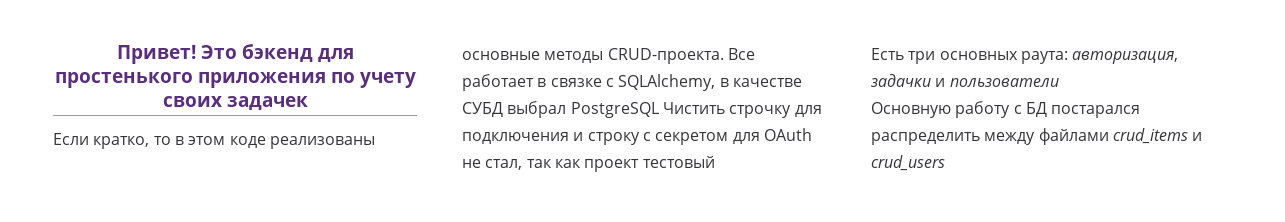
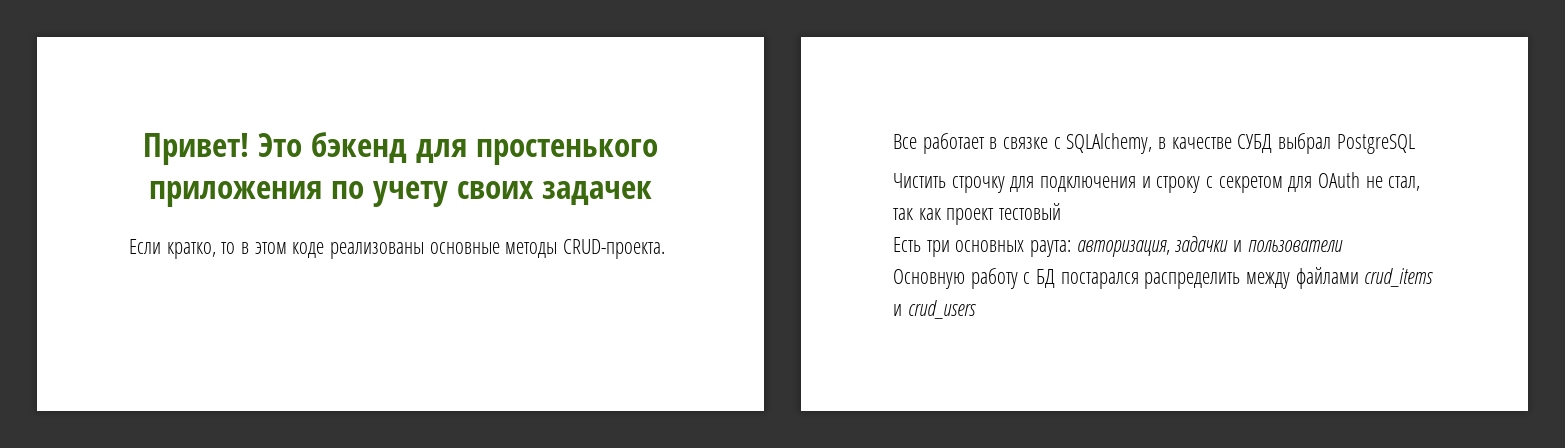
- Все работает в связке с SQLAlchemy, в качестве СУБД выбрал PostgreSQL Чистить строчку для подключения и строку с секретом для OAuth не стал, так как проект тестовый
+ Все работает в связке с SQLAlchemy, в качестве СУБД выбрал PostgreSQL
+ Чистить строчку для подключения и строку с секретом для OAuth не стал, так как проект тестовый

